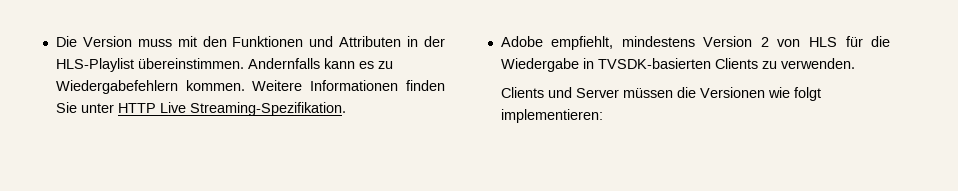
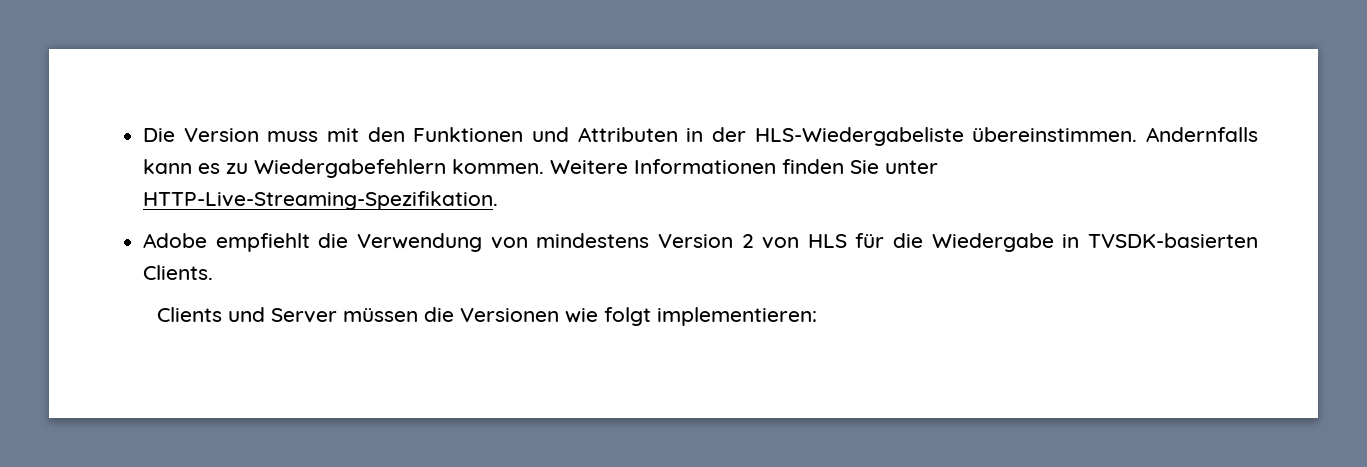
- Die Version muss mit den Funktionen und Attributen in der HLS-Playlist übereinstimmen.
+ Die Version muss mit den Funktionen und Attributen in der HLS-Wiedergabeliste übereinstimmen.
- Weitere Informationen finden Sie unter HTTP Live Streaming-Spezifikation.
- Adobe empfiehlt, mindestens Version 2 von HLS für die Wiedergabe in TVSDK-basierten Clients zu verwenden.
+ Weitere Informationen finden Sie unter HTTP-Live-Streaming-Spezifikation.
+ Adobe empfiehlt die Verwendung von mindestens Version 2 von HLS für die Wiedergabe in TVSDK-basierten Clients.

